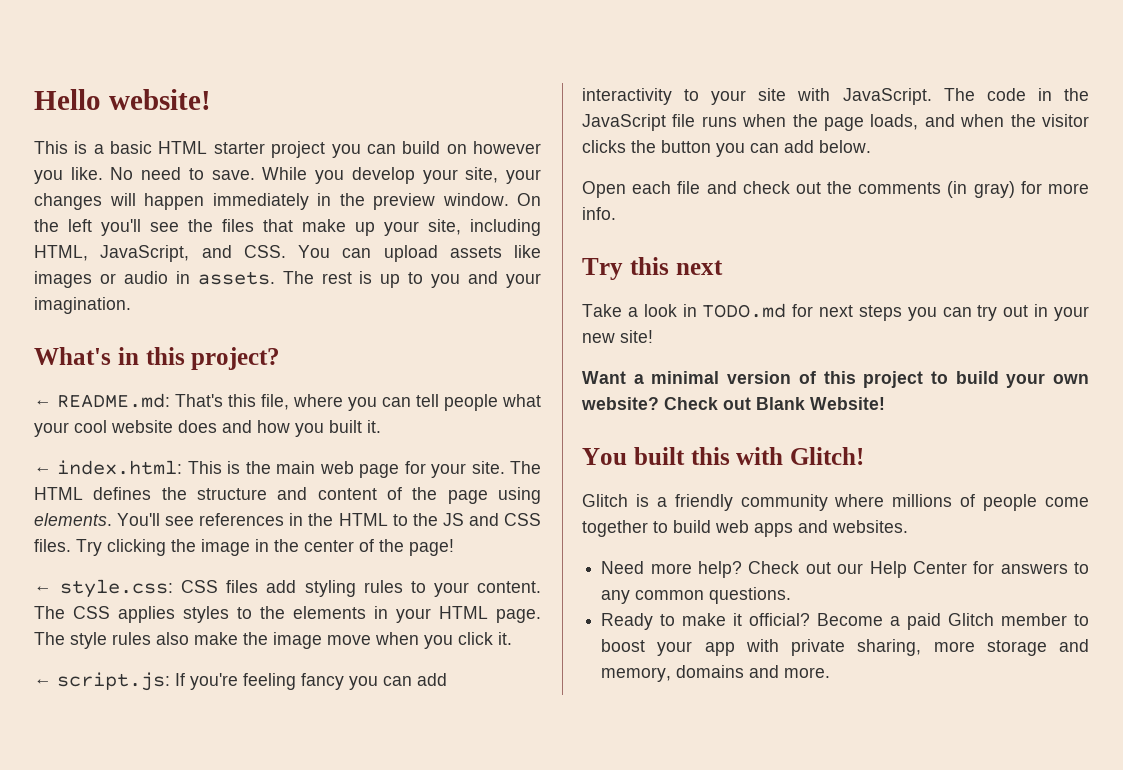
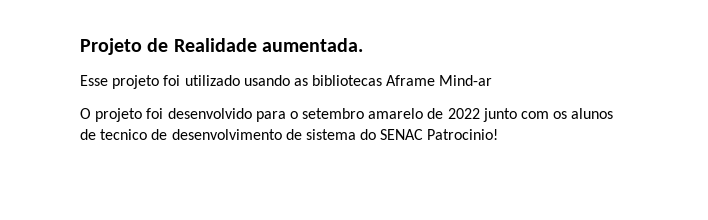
- Hello website!
- This is a basic HTML starter project you can build on however you like. No need to save. While you develop your site, your changes will happen immediately in the preview window. On the left you'll see the files that make up your site, including HTML, JavaScript, and CSS. You can upload assets like images or audio in assets. The rest is up to you and your imagination.
- What's in this project?
- ← README.md: That's this file, where you can tell people what your cool website does and how you built it.
- ← index.html: This is the main web page for your site. The HTML defines the structure and content of the page using elements. You'll see references in the HTML to the JS and CSS files. Try clicking the image in the center of the page!
- ← style.css: CSS files add styling rules to your content. The CSS applies styles to the elements in your HTML page. The style rules also make the image move when you click it.
- ← script.js: If you're feeling fancy you can add interactivity to your site with JavaScript. The code in the JavaScript file runs when the page loads, and when the visitor clicks the button you can add below.
- Open each file and check out the comments (in gray) for more info.
- Try this next
- Take a look in TODO.md for next steps you can try out in your new site!
- Want a minimal version of this project to build your own website? Check out Blank Website!
- You built this with Glitch!
- Glitch is a friendly community where millions of people come together to build web apps and websites.
- Need more help? Check out our Help Center for answers to any common questions.
- Ready to make it official? Become a paid Glitch member to boost your app with private sharing, more storage and memory, domains and more.
+ Projeto de Realidade aumentada.
+ Esse projeto foi utilizado usando as bibliotecas Aframe Mind-ar
+ O projeto foi desenvolvido para o setembro amarelo de 2022 junto com os alunos de tecnico de desenvolvimento de sistema do SENAC Patrocinio!

